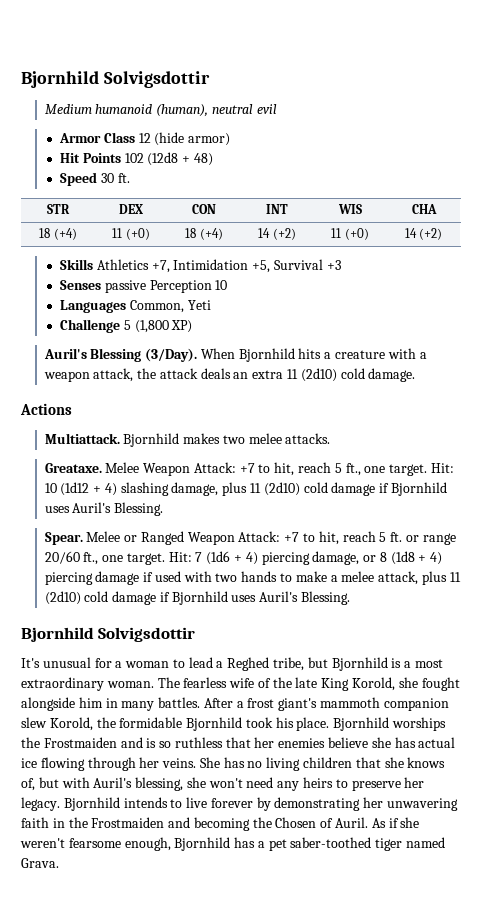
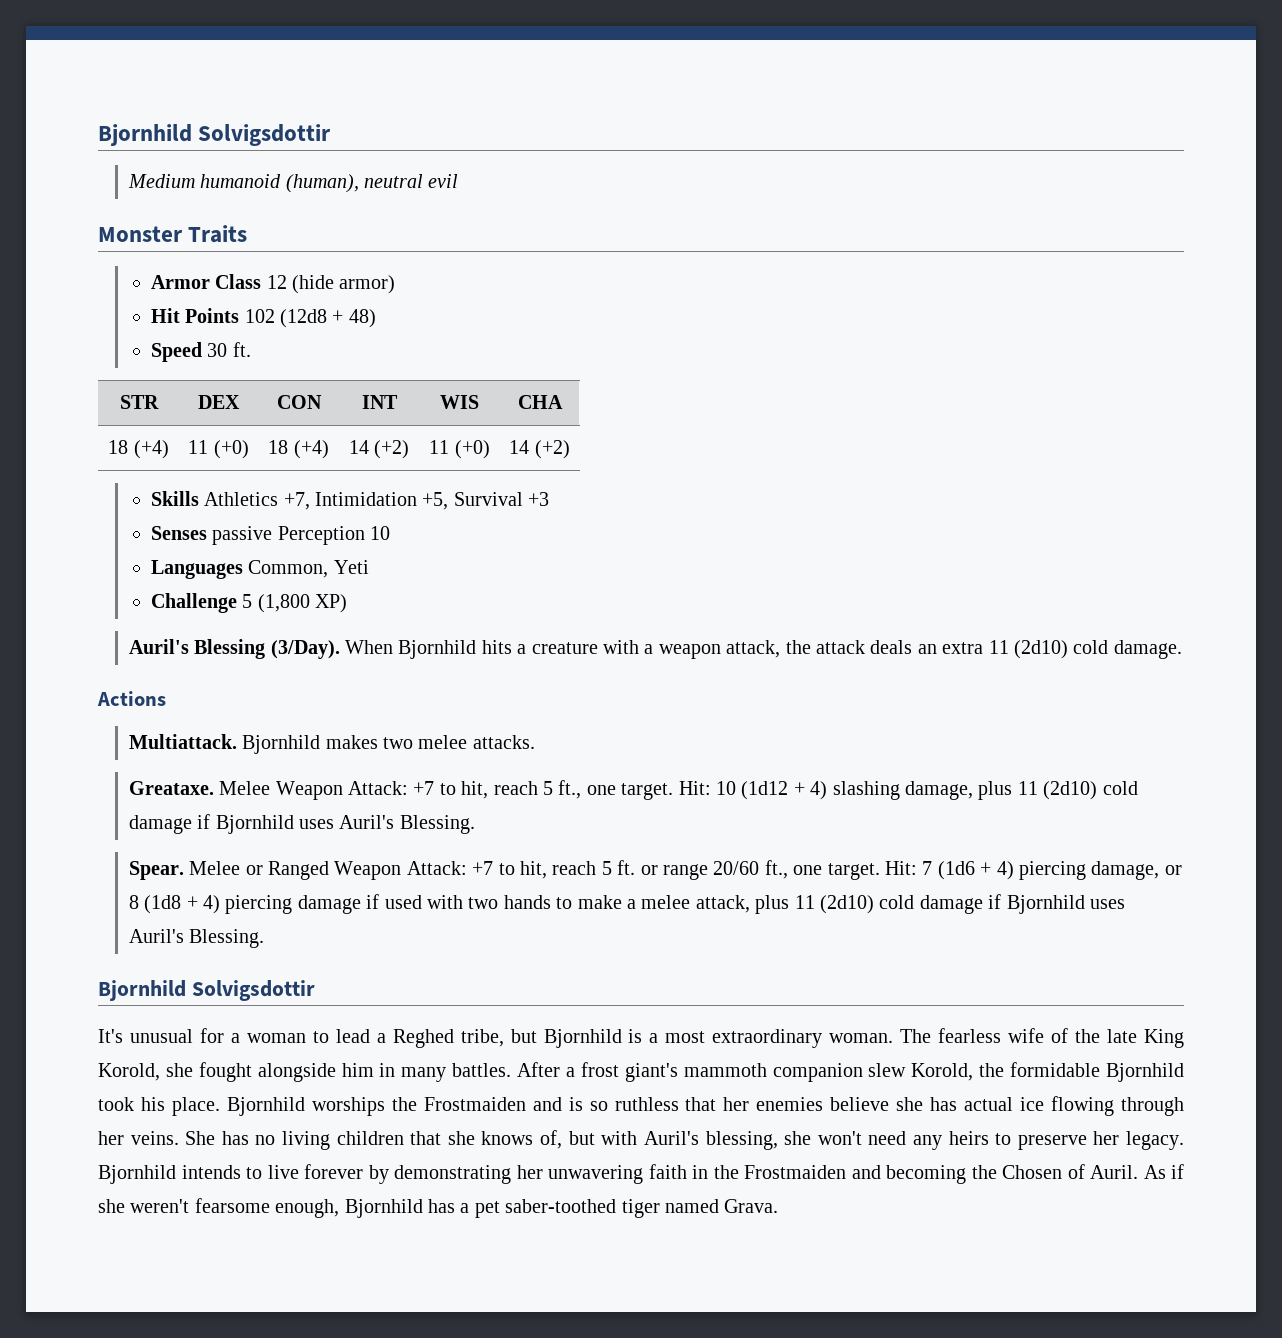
+ Monster Traits

